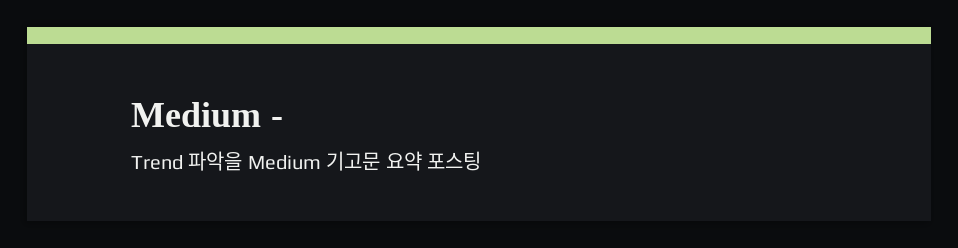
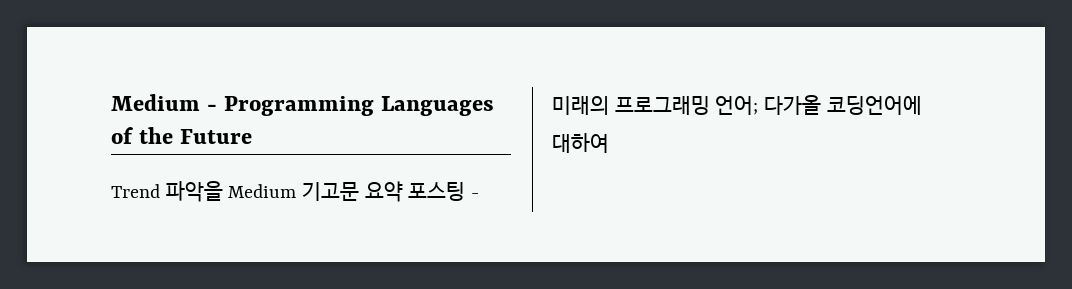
- Medium -
+ Medium - Programming Languages of the Future
- Trend 파악을 Medium 기고문 요약 포스팅
+ Trend 파악을 Medium 기고문 요약 포스팅 - 미래의 프로그래밍 언어; 다가올 코딩언어에 대하여

